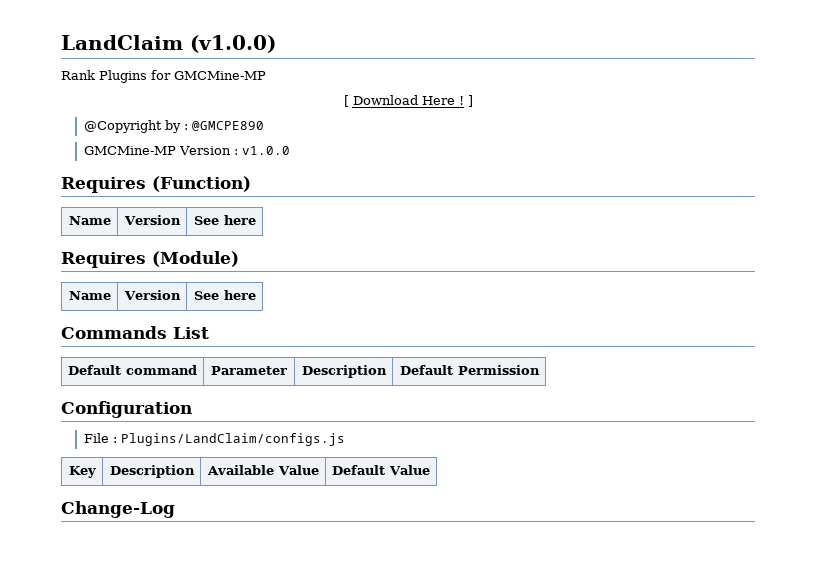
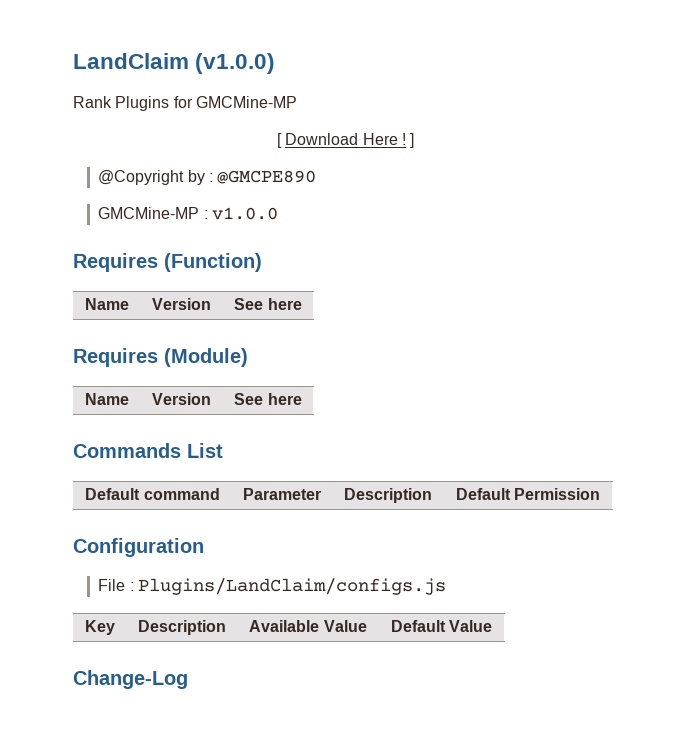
- GMCMine-MP Version : v1.0.0
+ GMCMine-MP : v1.0.0

